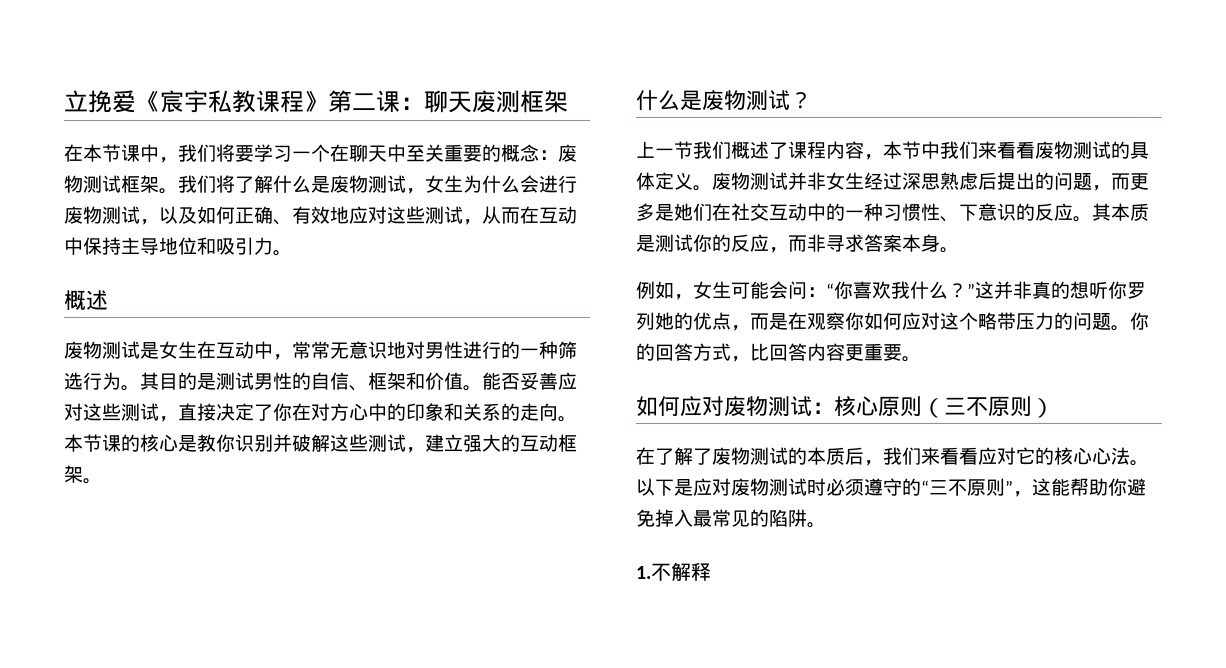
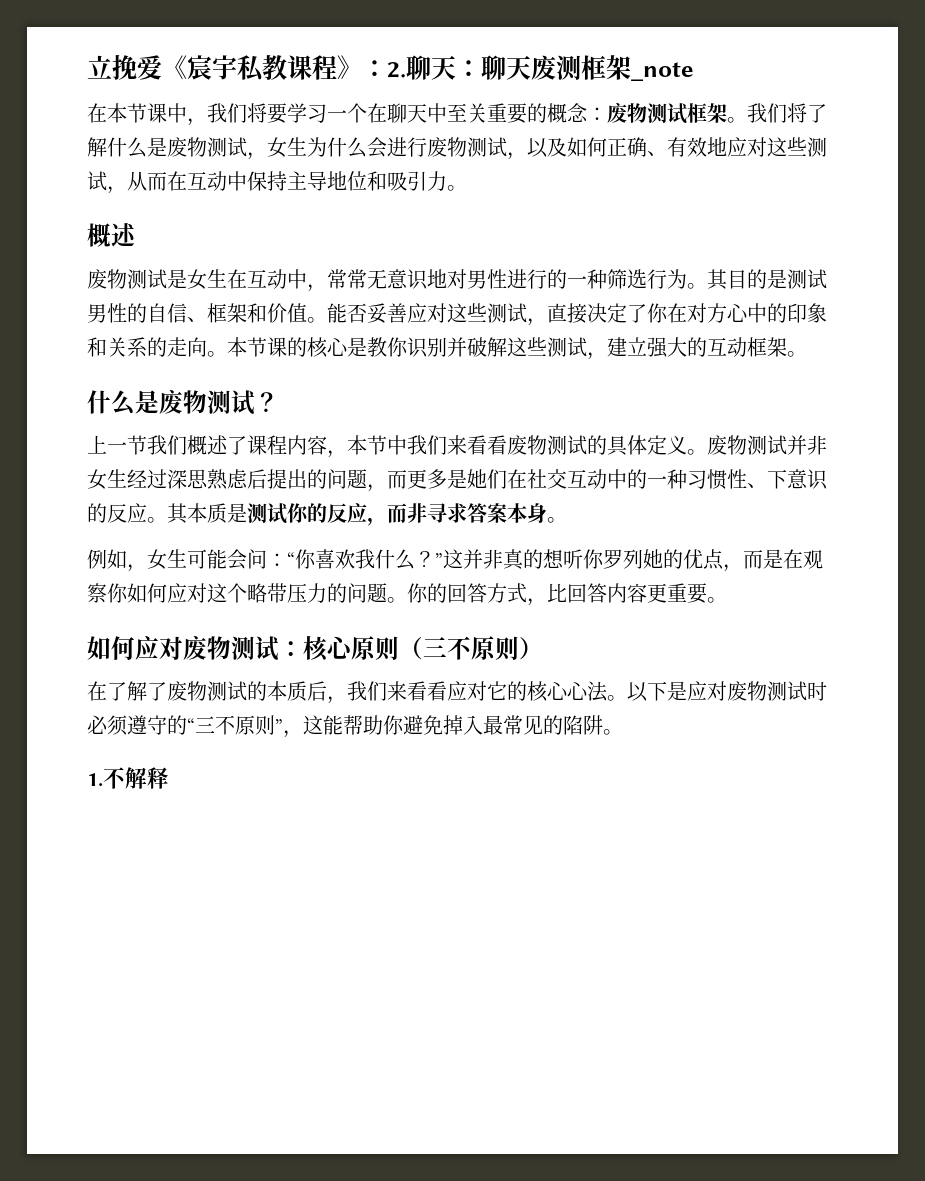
- 立挽爱《宸宇私教课程》第二课：聊天废测框架
+ 立挽爱《宸宇私教课程》：2.聊天：聊天废测框架_note

